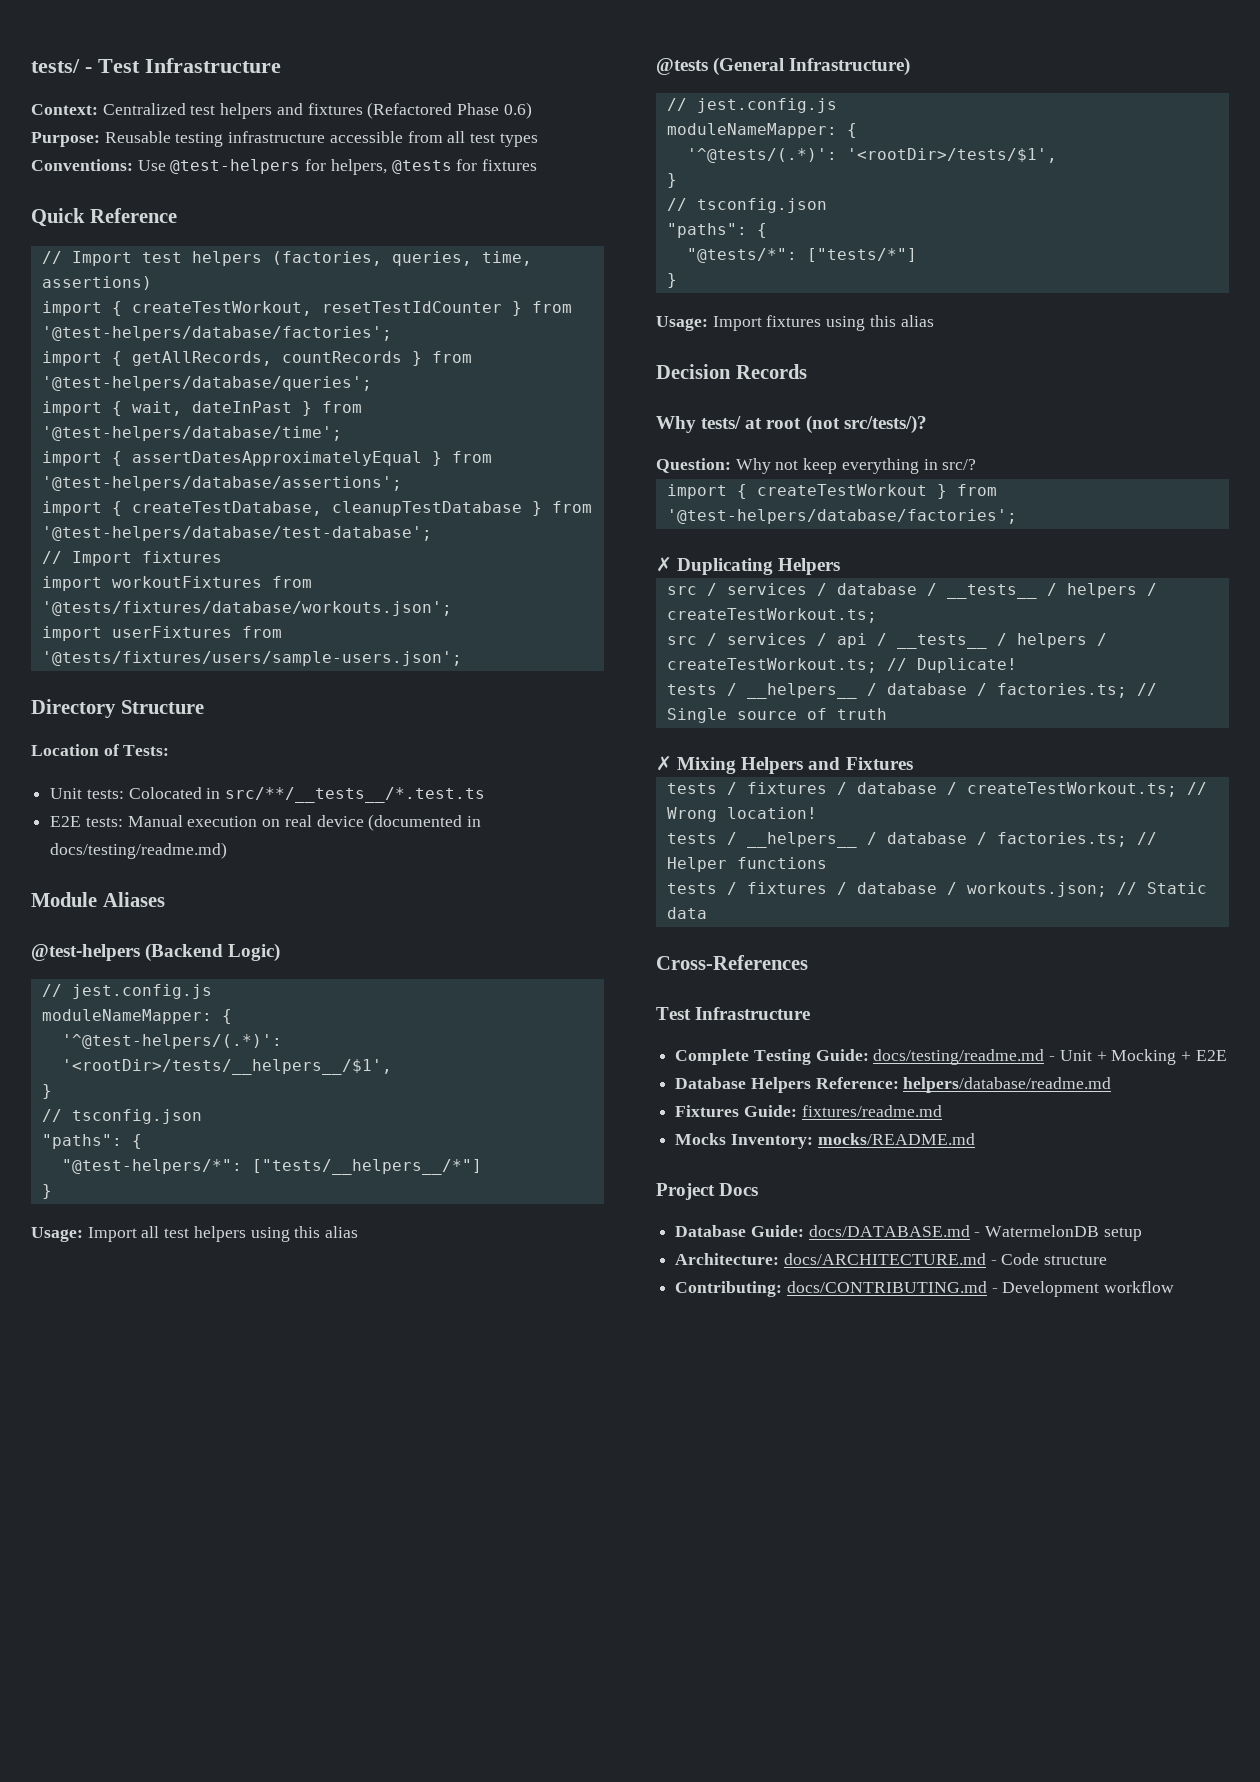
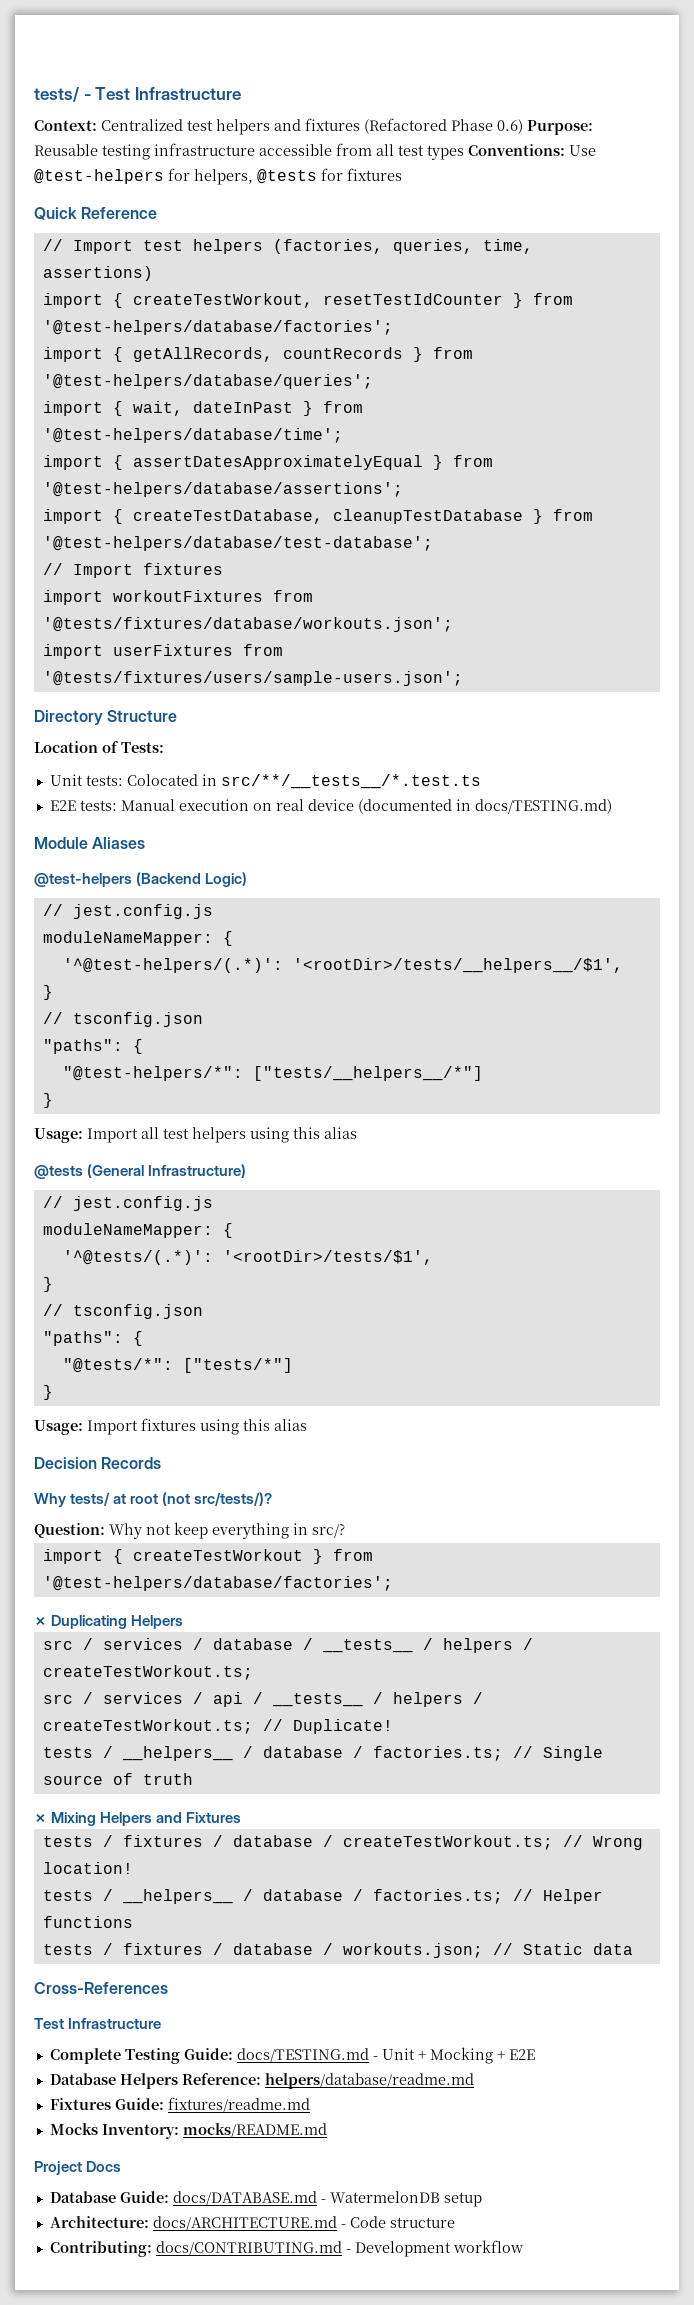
- E2E tests: Manual execution on real device (documented in docs/testing/readme.md)
+ E2E tests: Manual execution on real device (documented in docs/TESTING.md)
- Complete Testing Guide: docs/testing/readme.md - Unit + Mocking + E2E
+ Complete Testing Guide: docs/TESTING.md - Unit + Mocking + E2E

